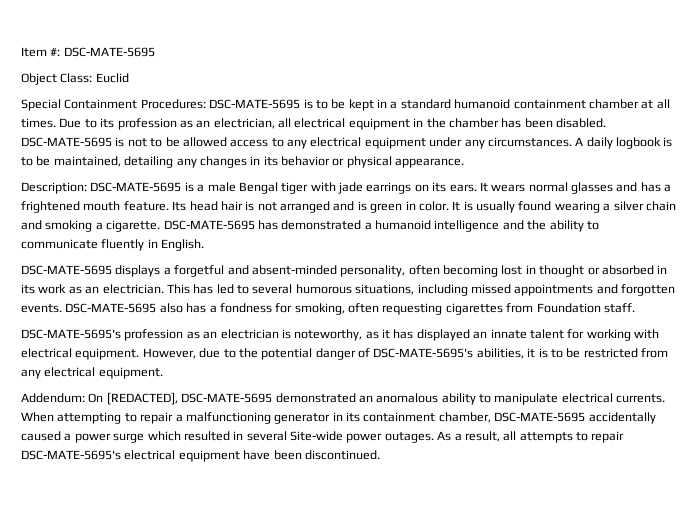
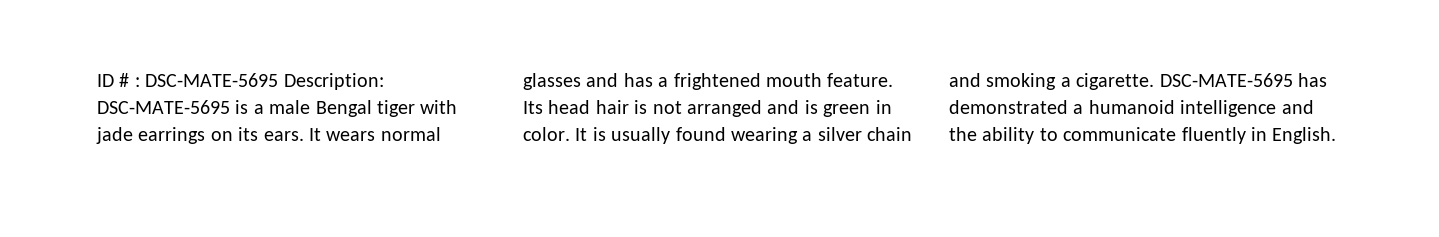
- Item #: DSC-MATE-5695
- Object Class: Euclid
- Special Containment Procedures: DSC-MATE-5695 is to be kept in a standard humanoid containment chamber at all times. Due to its profession as an electrician, all electrical equipment in the chamber has been disabled. DSC-MATE-5695 is not to be allowed access to any electrical equipment under any circumstances. A daily logbook is to be maintained, detailing any changes in its behavior or physical appearance.
- Description: DSC-MATE-5695 is a male Bengal tiger with jade earrings on its ears.
+ ID # : DSC-MATE-5695 Description: DSC-MATE-5695 is a male Bengal tiger with jade earrings on its ears.
- DSC-MATE-5695 displays a forgetful and absent-minded personality, often becoming lost in thought or absorbed in its work as an electrician. This has led to several humorous situations, including missed appointments and forgotten events. DSC-MATE-5695 also has a fondness for smoking, often requesting cigarettes from Foundation staff.
- DSC-MATE-5695's profession as an electrician is noteworthy, as it has displayed an innate talent for working with electrical equipment. However, due to the potential danger of DSC-MATE-5695's abilities, it is to be restricted from any electrical equipment.
- Addendum: On [REDACTED], DSC-MATE-5695 demonstrated an anomalous ability to manipulate electrical currents. When attempting to repair a malfunctioning generator in its containment chamber, DSC-MATE-5695 accidentally caused a power surge which resulted in several Site-wide power outages. As a result, all attempts to repair DSC-MATE-5695's electrical equipment have been discontinued.

